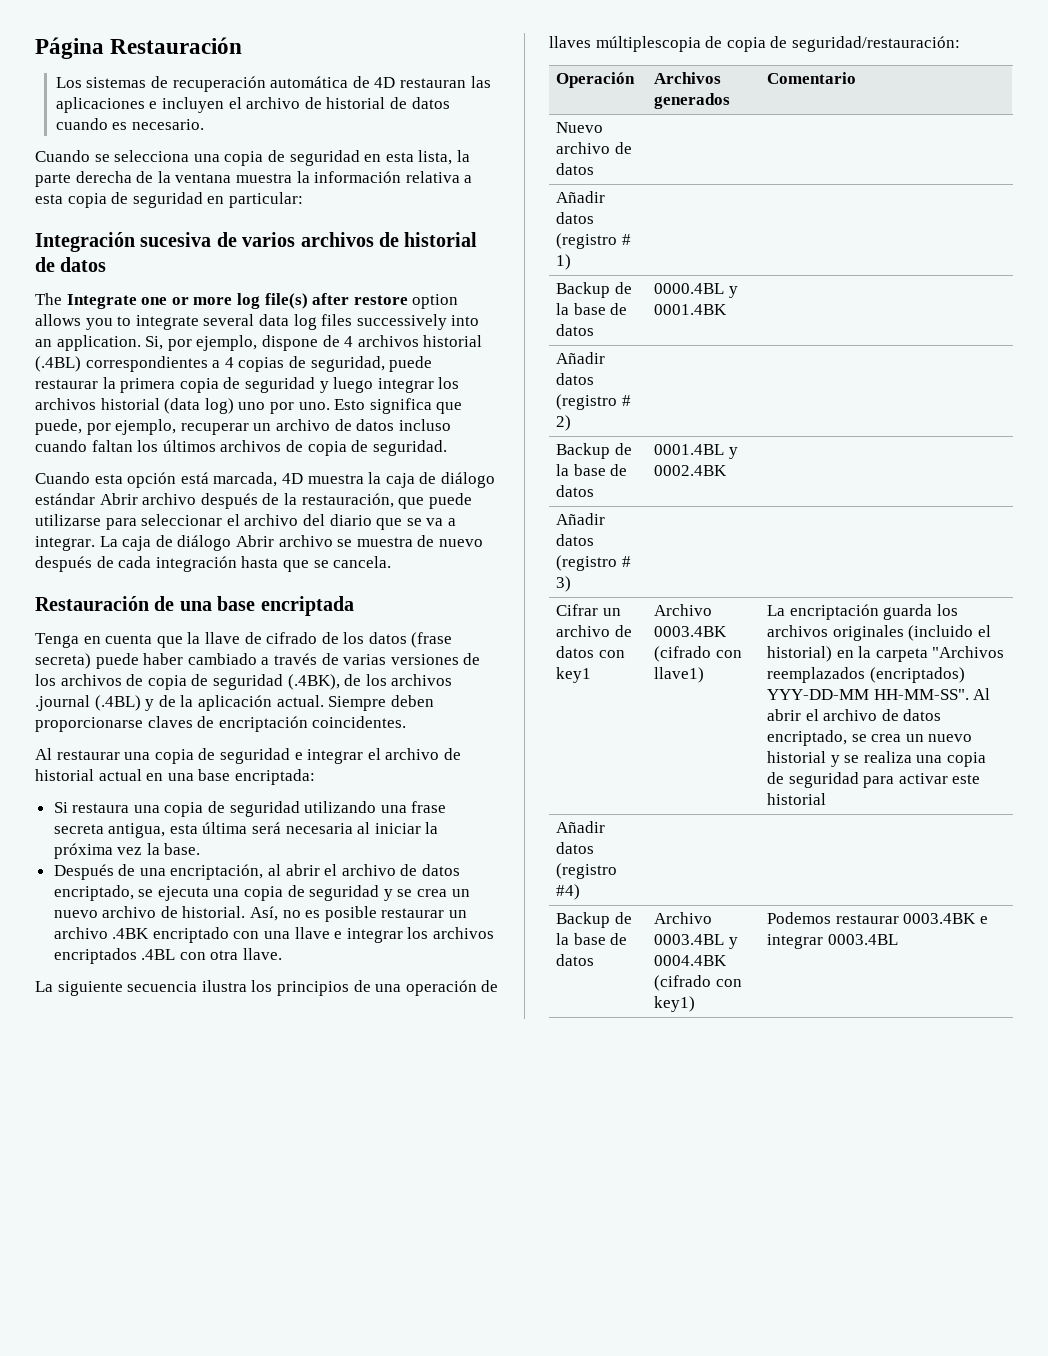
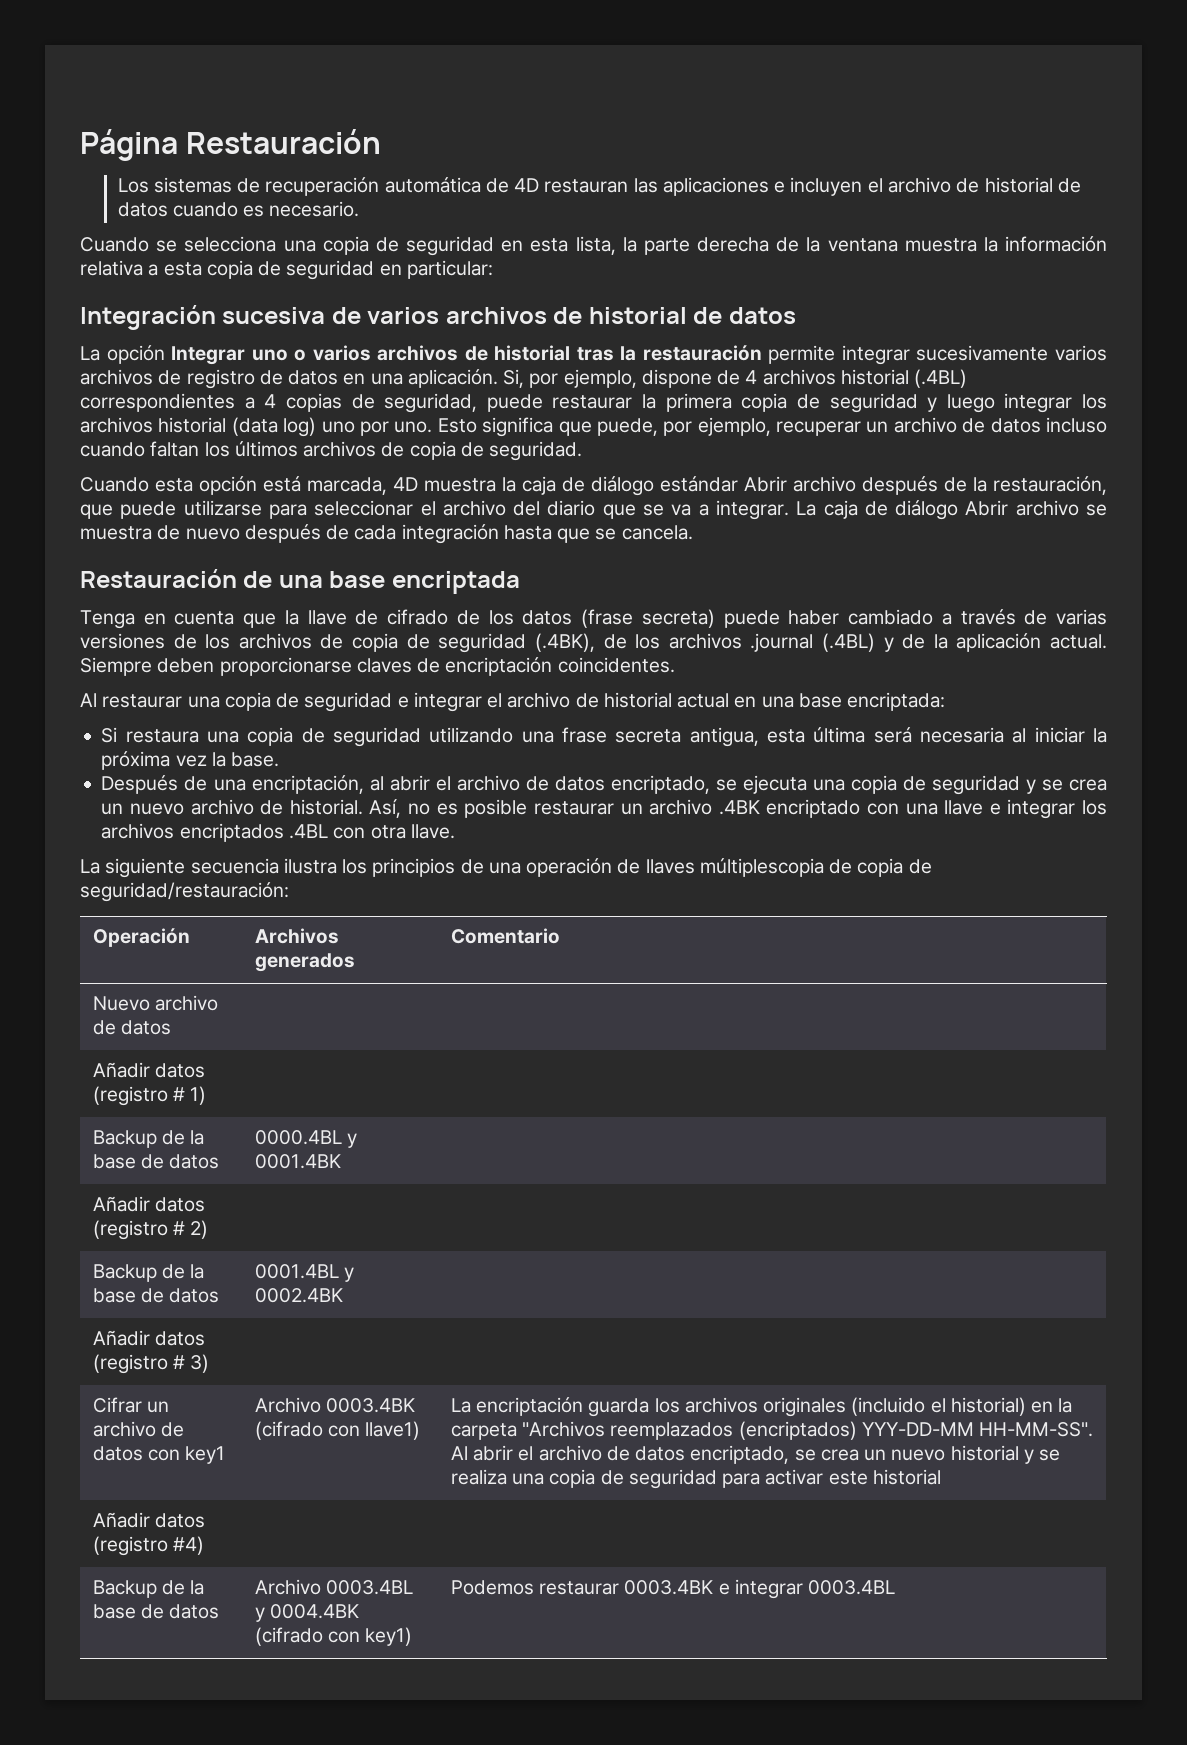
- The Integrate one or more log file(s) after restore option allows you to integrate several data log files successively into an application.
+ La opción Integrar uno o varios archivos de historial tras la restauración permite integrar sucesivamente varios archivos de registro de datos en una aplicación.

